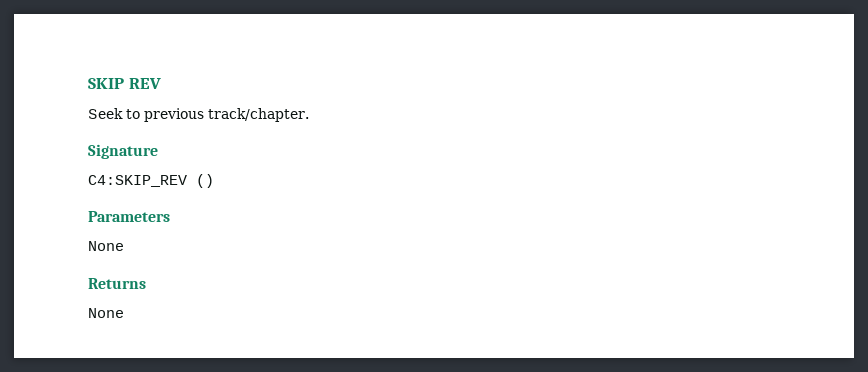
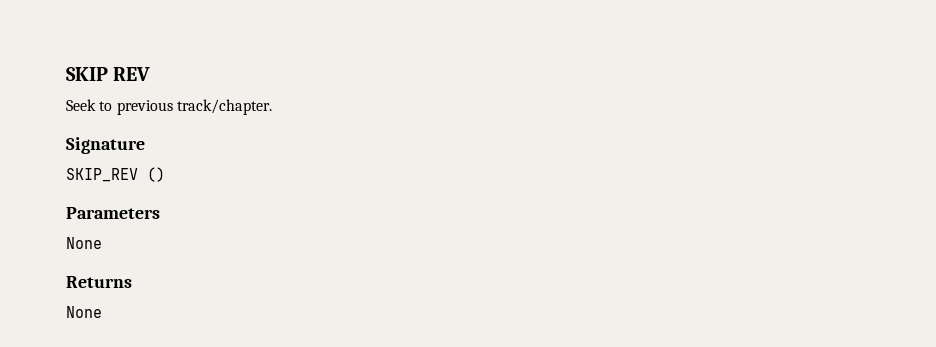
- C4:SKIP_REV ()
+ SKIP_REV ()

